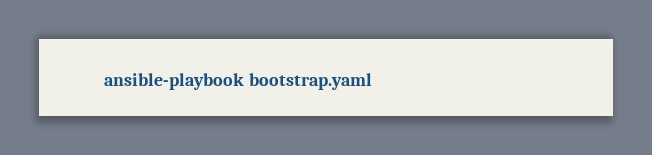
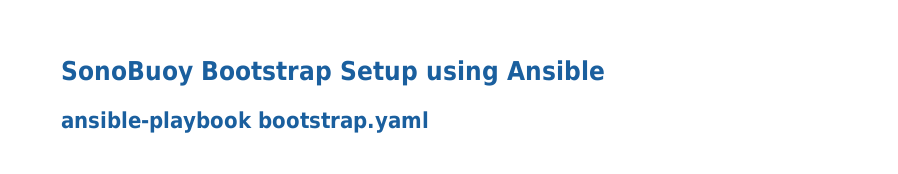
+ SonoBuoy Bootstrap Setup using Ansible

